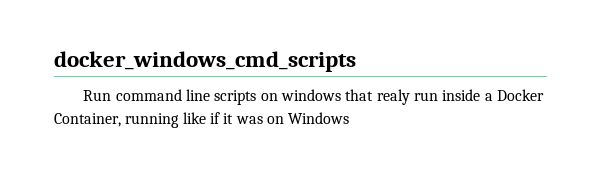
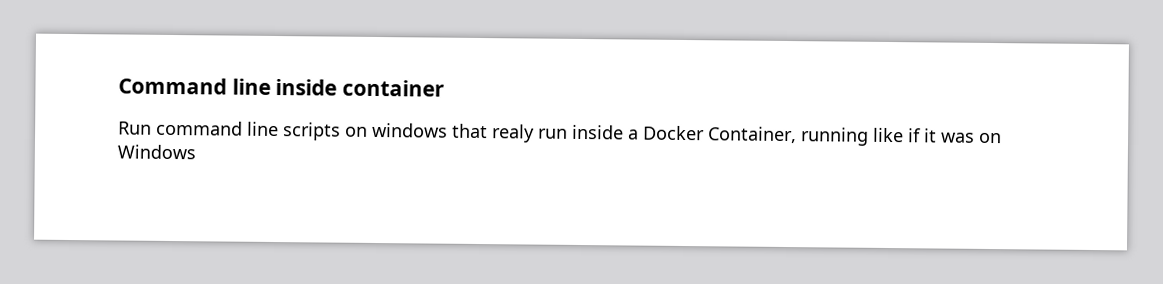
- docker_windows_cmd_scripts
+ Command line inside container

